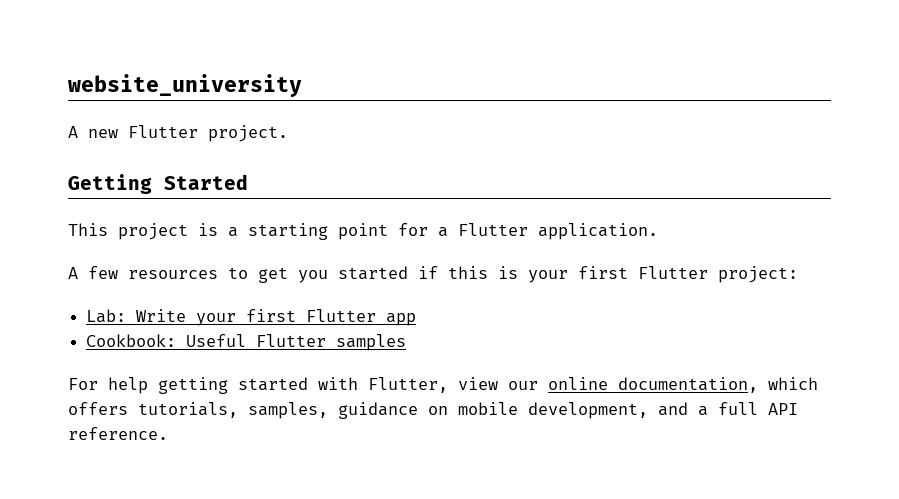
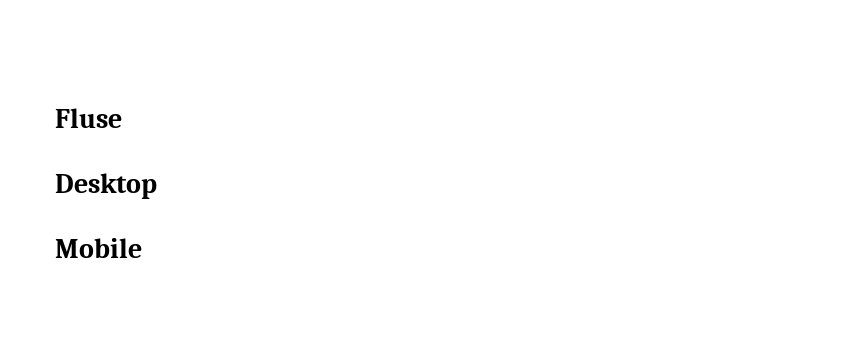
- website_university
- A new Flutter project.
- Getting Started
- This project is a starting point for a Flutter application.
- A few resources to get you started if this is your first Flutter project:
- Lab: Write your first Flutter app
- Cookbook: Useful Flutter samples
- For help getting started with Flutter, view our online documentation, which offers tutorials, samples, guidance on mobile development, and a full API reference.
+ Fluse
+ Desktop
+ Mobile

